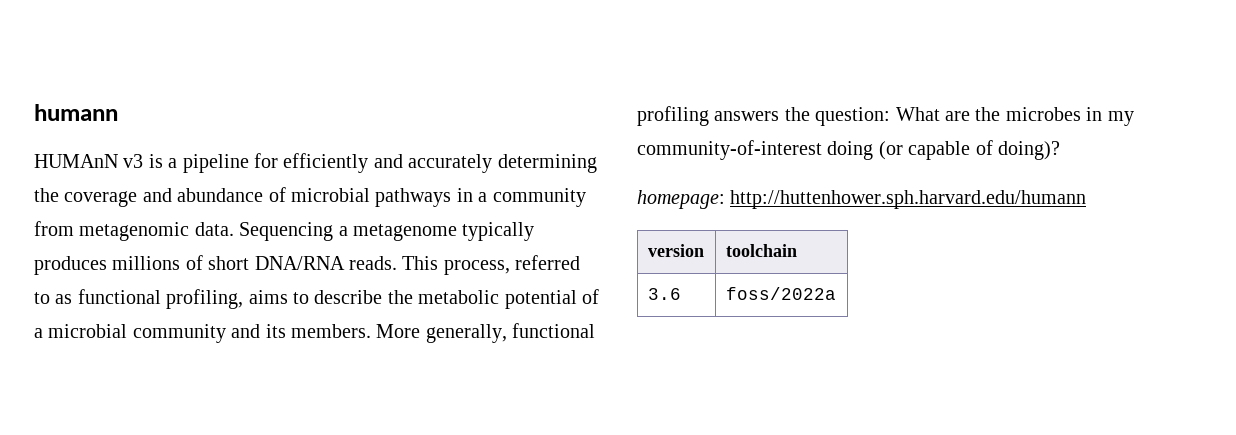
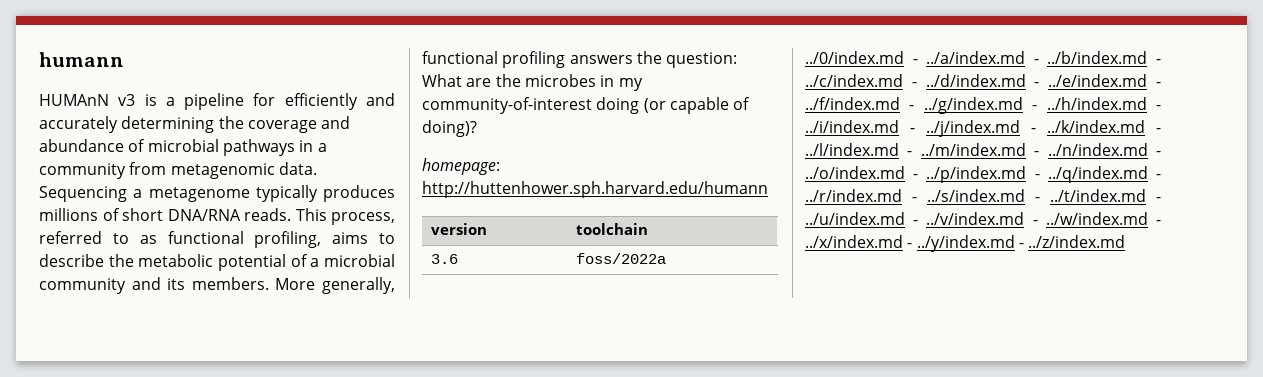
+ ../0/index.md - ../a/index.md - ../b/index.md - ../c/index.md - ../d/index.md - ../e/index.md - ../f/index.md - ../g/index.md - ../h/index.md - ../i/index.md - ../j/index.md - ../k/index.md - ../l/index.md - ../m/index.md - ../n/index.md - ../o/index.md - ../p/index.md - ../q/index.md - ../r/index.md - ../s/index.md - ../t/index.md - ../u/index.md - ../v/index.md - ../w/index.md - ../x/index.md - ../y/index.md - ../z/index.md

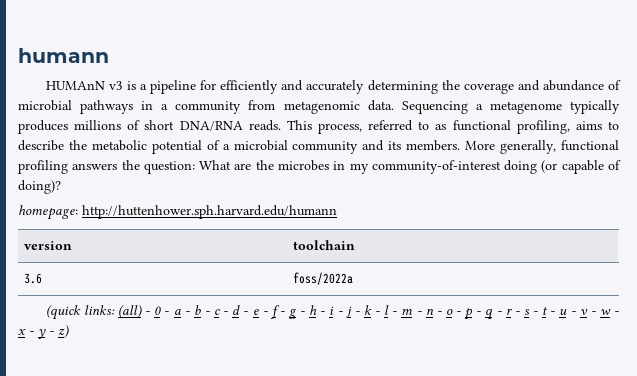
- ../0/index.md - ../a/index.md - ../b/index.md - ../c/index.md - ../d/index.md - ../e/index.md - ../f/index.md - ../g/index.md - ../h/index.md - ../i/index.md - ../j/index.md - ../k/index.md - ../l/index.md - ../m/index.md - ../n/index.md - ../o/index.md - ../p/index.md - ../q/index.md - ../r/index.md - ../s/index.md - ../t/index.md - ../u/index.md - ../v/index.md - ../w/index.md - ../x/index.md - ../y/index.md - ../z/index.md
+ (quick links: (all) - 0 - a - b - c - d - e - f - g - h - i - j - k - l - m - n - o - p - q - r - s - t - u - v - w - x - y - z)

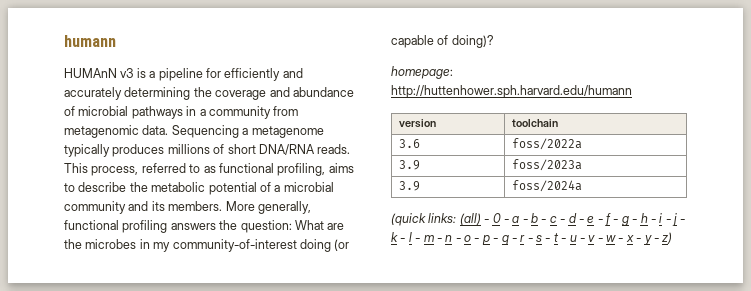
+ 3.9 | foss/2023a
+ 3.9 | foss/2024a

